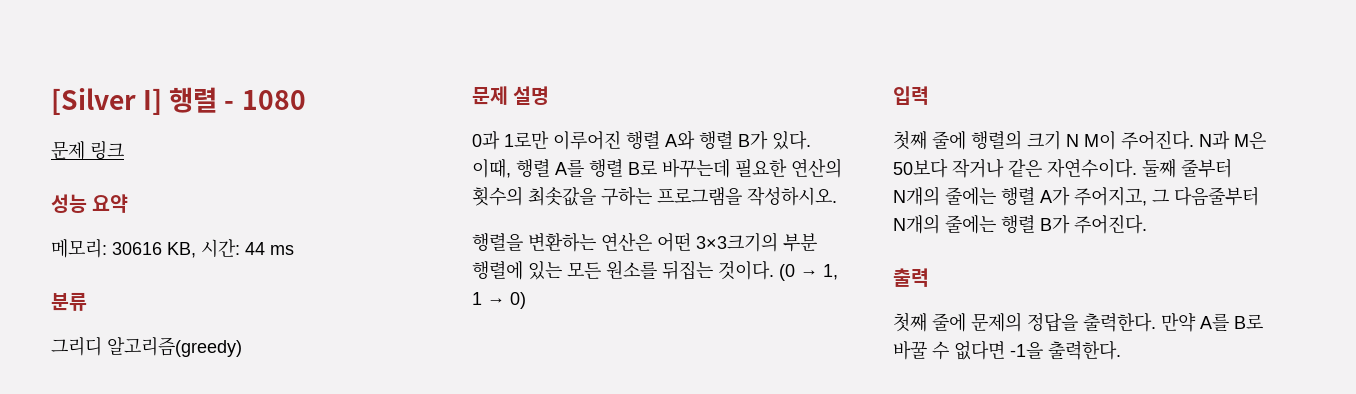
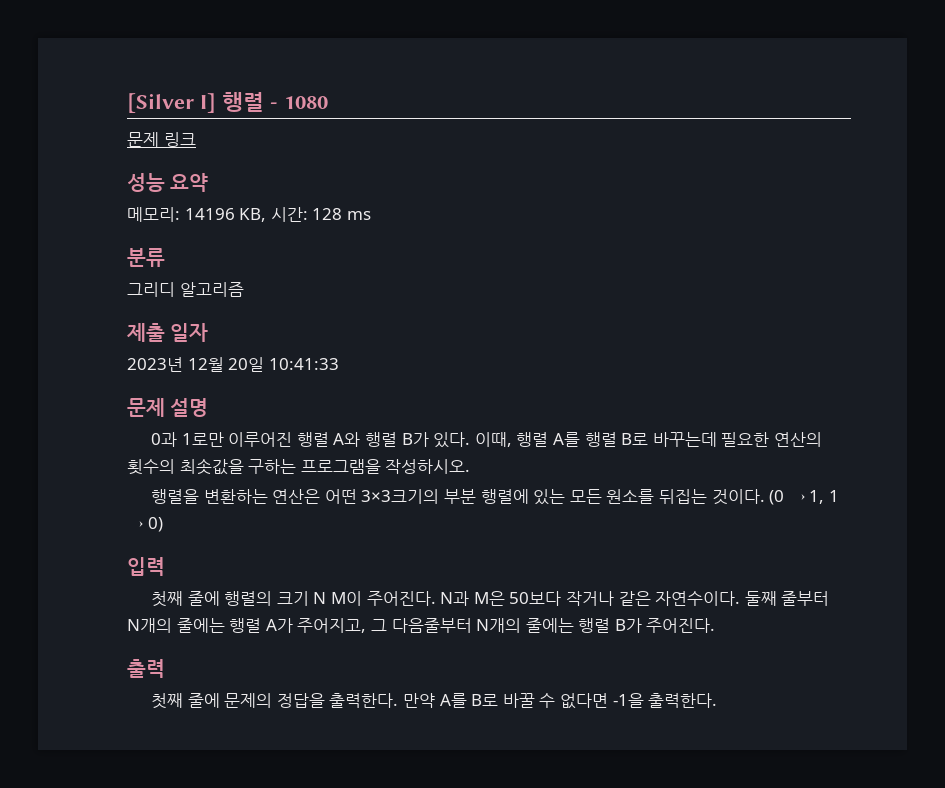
- 메모리: 30616 KB, 시간: 44 ms
+ 메모리: 14196 KB, 시간: 128 ms
- 그리디 알고리즘(greedy)
+ 그리디 알고리즘
+ 제출 일자
+ 2023년 12월 20일 10:41:33

